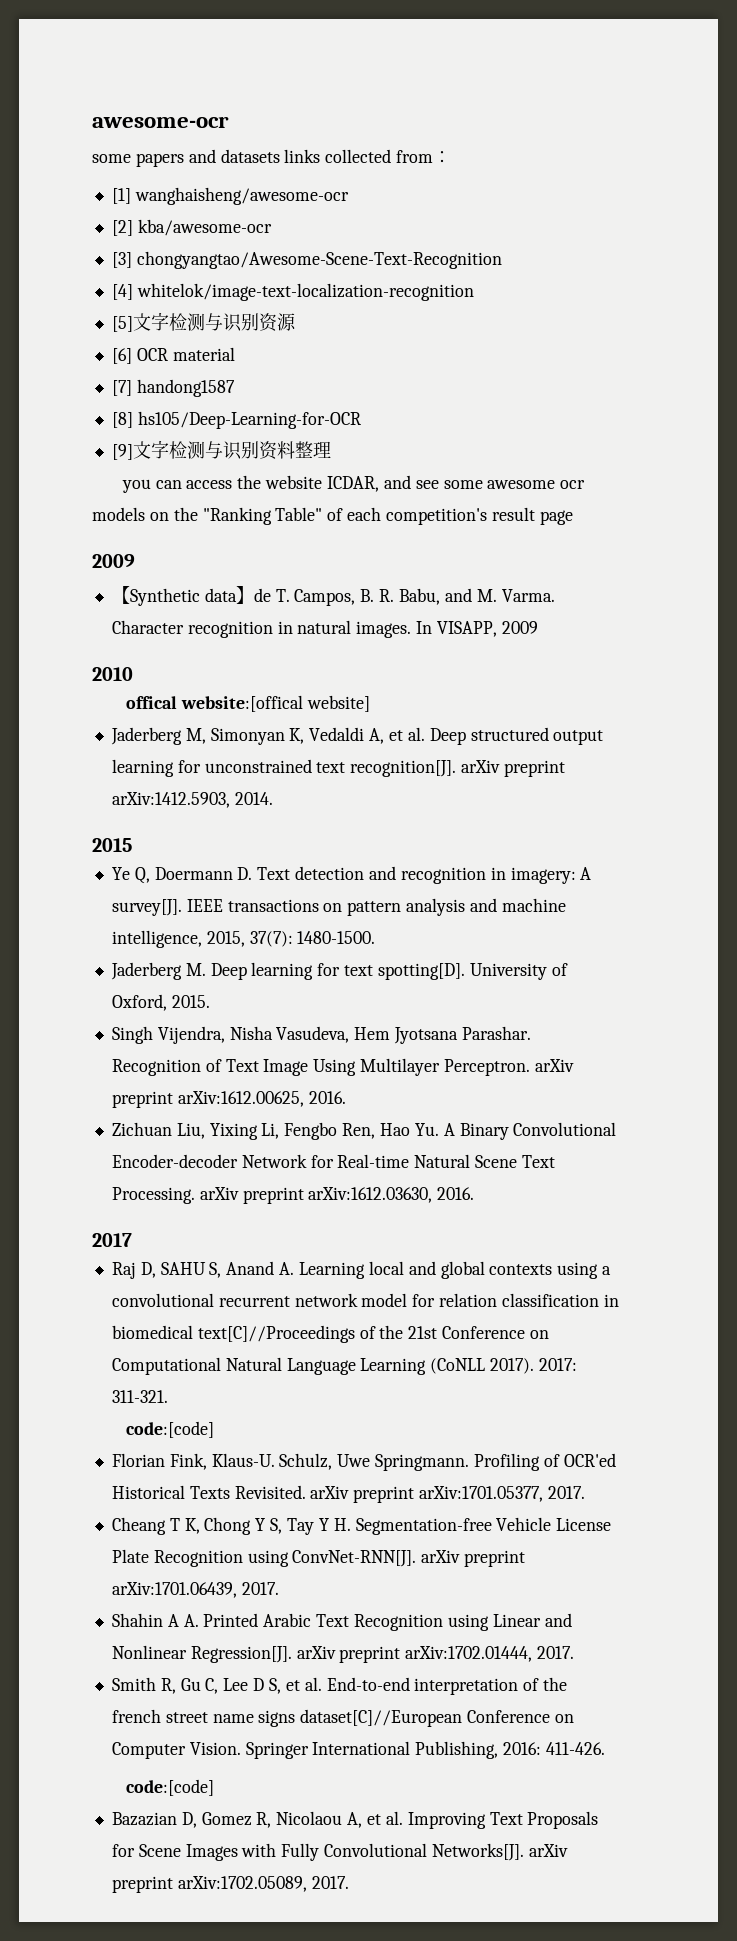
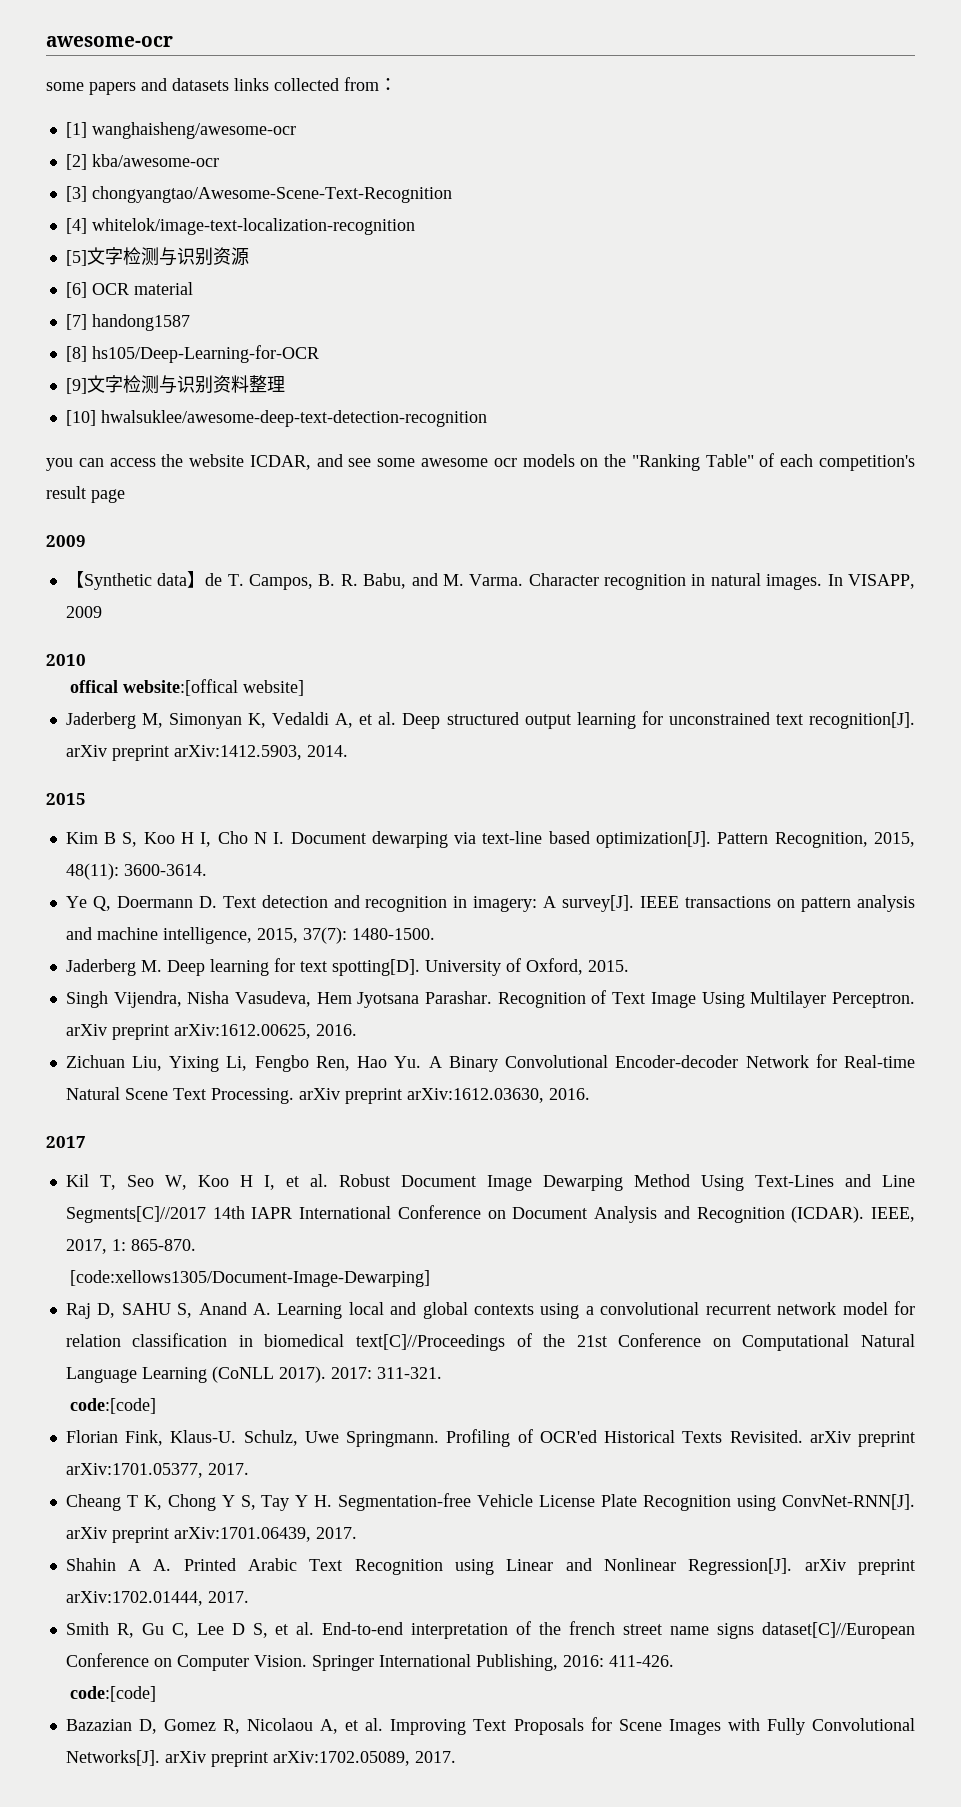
+ [10] hwalsuklee/awesome-deep-text-detection-recognition
+ Kim B S, Koo H I, Cho N I. Document dewarping via text-line based optimization[J]. Pattern Recognition, 2015, 48(11): 3600-3614.
+ Kil T, Seo W, Koo H I, et al. Robust Document Image Dewarping Method Using Text-Lines and Line Segments[C]//2017 14th IAPR International Conference on Document Analysis and Recognition (ICDAR). IEEE, 2017, 1: 865-870.
+ [code:xellows1305/Document-Image-Dewarping]

